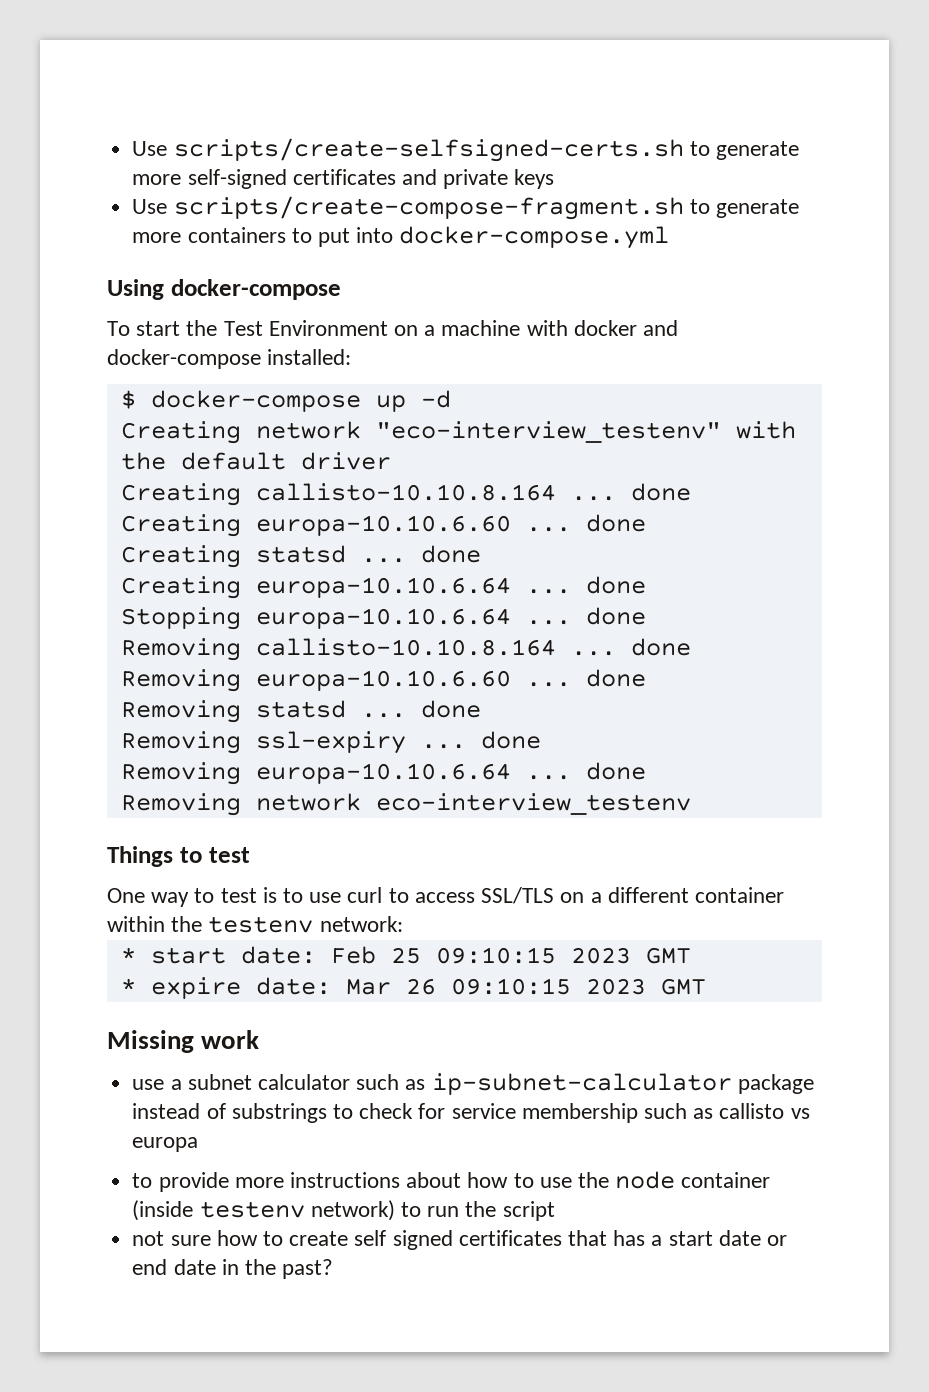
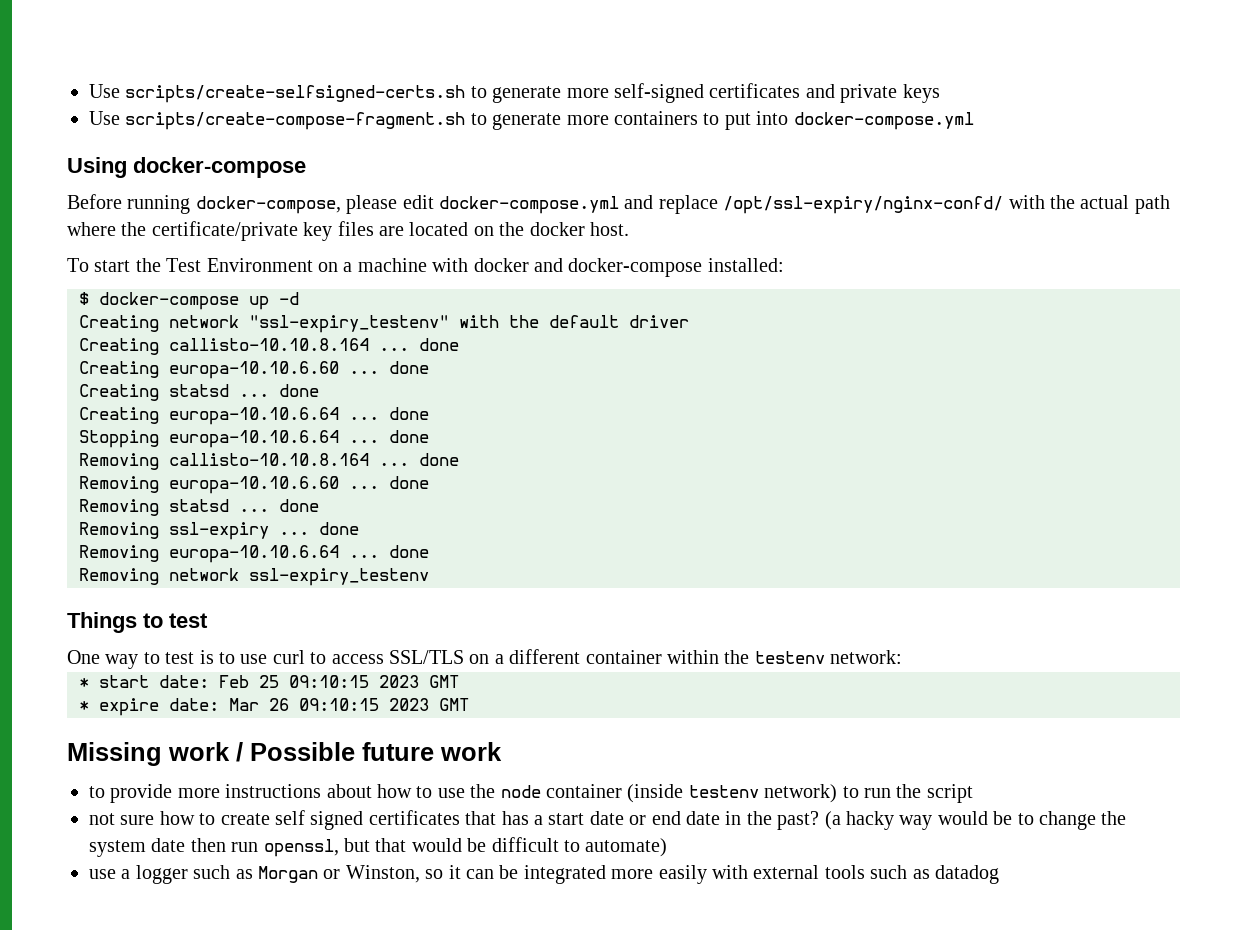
+ Before running docker-compose, please edit docker-compose.yml and replace /opt/ssl-expiry/nginx-confd/ with the actual path where the certificate/private key files are located on the docker host.
- Creating network "eco-interview_testenv" with the default driver
+ Creating network "ssl-expiry_testenv" with the default driver
- Removing network eco-interview_testenv
+ Removing network ssl-expiry_testenv
- Missing work
- use a subnet calculator such as ip-subnet-calculator package instead of substrings to check for service membership such as callisto vs europa
+ Missing work / Possible future work
+ (a hacky way would be to change the system date then run openssl, but that would be difficult to automate)
+ use a logger such as Morgan or Winston, so it can be integrated more easily with external tools such as datadog

